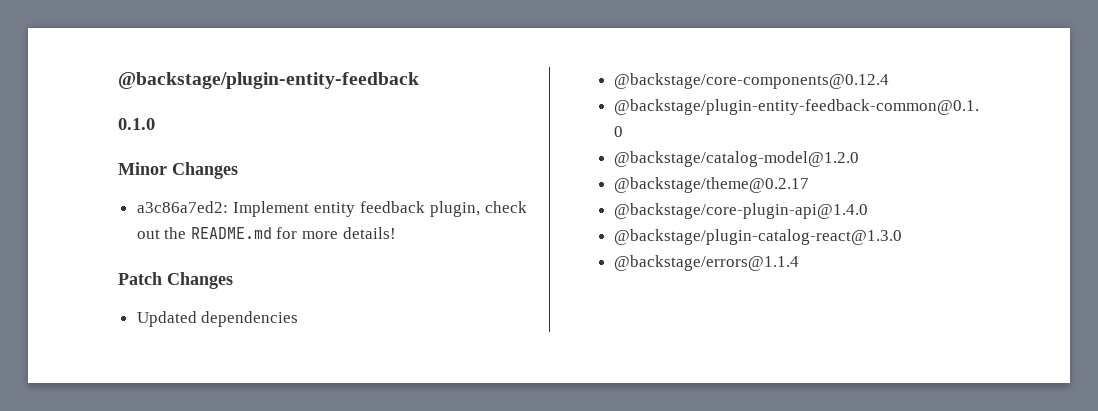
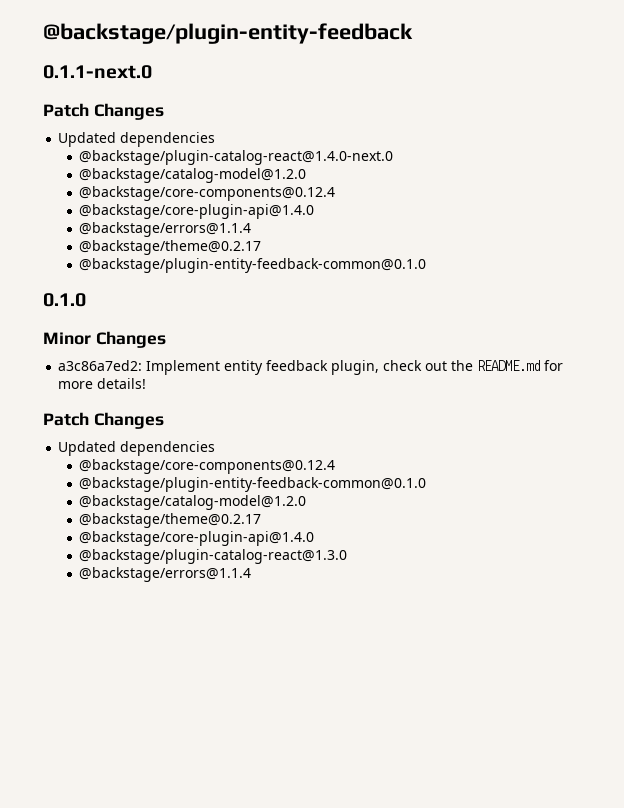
+ 0.1.1-next.0
+ Patch Changes
+ Updated dependencies
+ @backstage/plugin-catalog-react@1.4.0-next.0
+ @backstage/catalog-model@1.2.0
+ @backstage/core-components@0.12.4
+ @backstage/core-plugin-api@1.4.0
+ @backstage/errors@1.1.4
+ @backstage/theme@0.2.17
+ @backstage/plugin-entity-feedback-common@0.1.0

